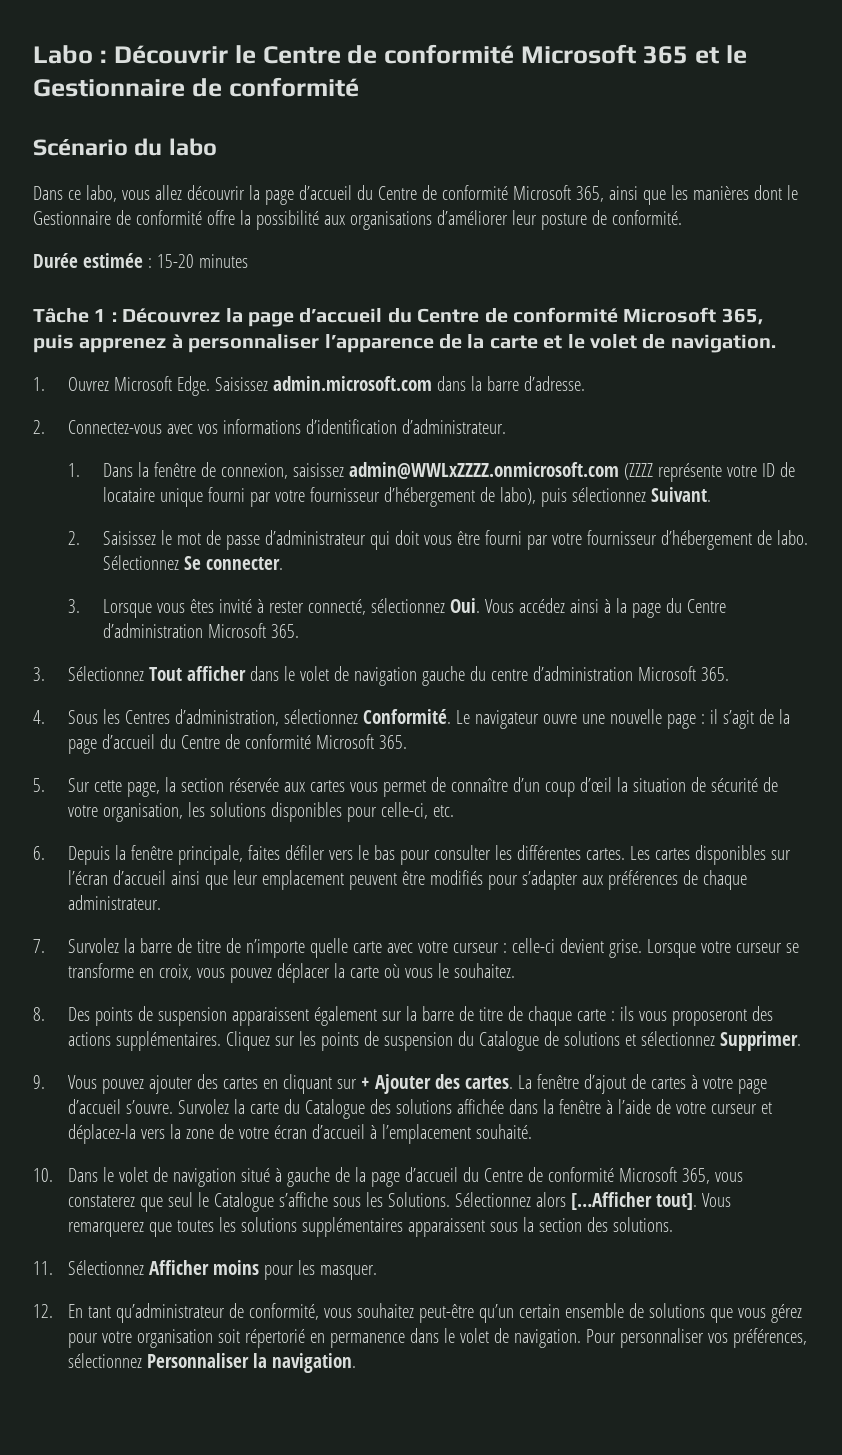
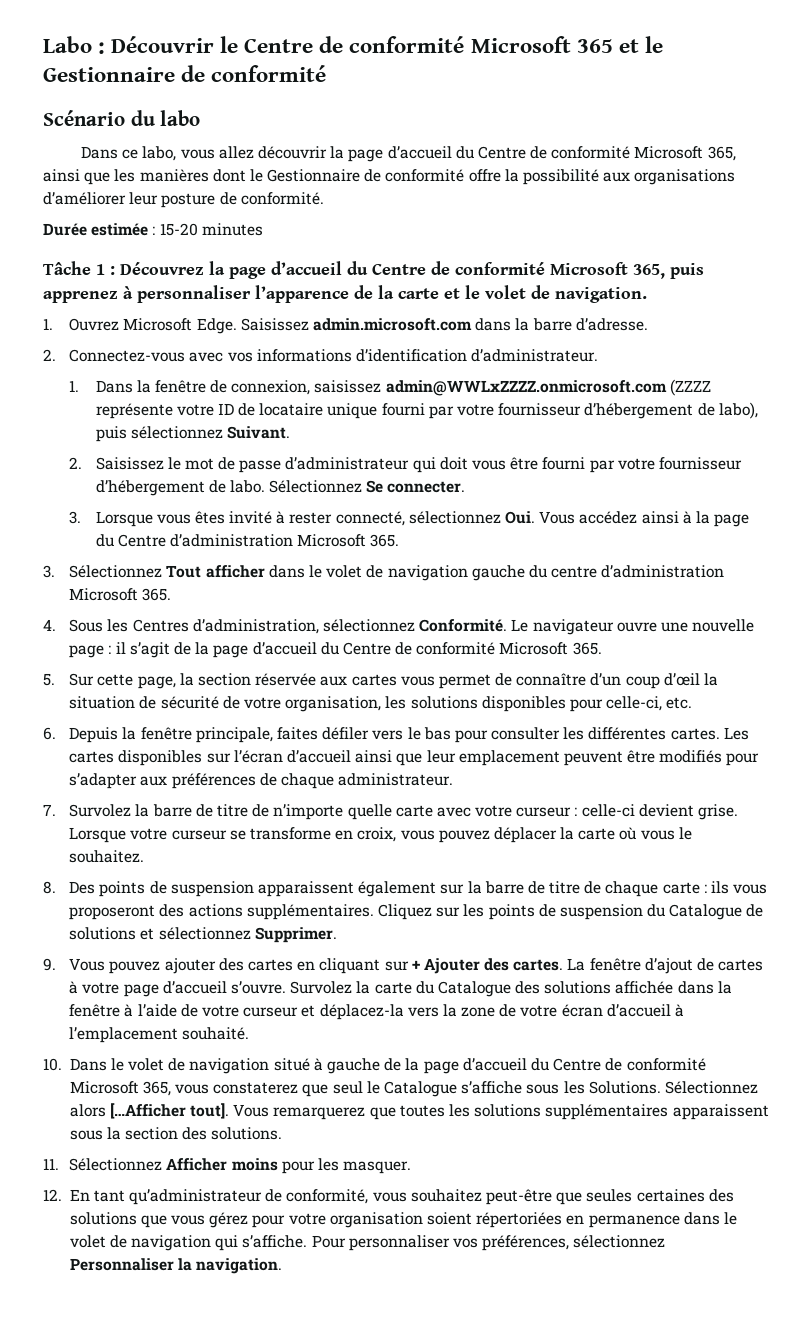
- 12. En tant qu’administrateur de conformité, vous souhaitez peut-être qu’un certain ensemble de solutions que vous gérez pour votre organisation soit répertorié en permanence dans le volet de navigation.
+ 12. En tant qu’administrateur de conformité, vous souhaitez peut-être que seules certaines des solutions que vous gérez pour votre organisation soient répertoriées en permanence dans le volet de navigation qui s’affiche.

